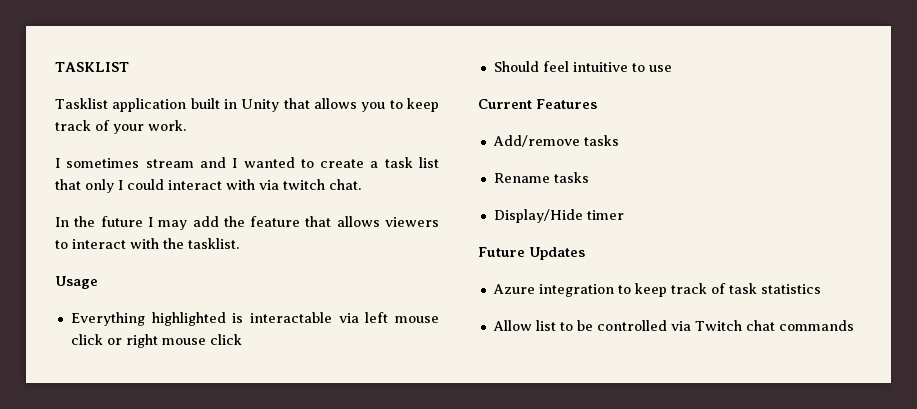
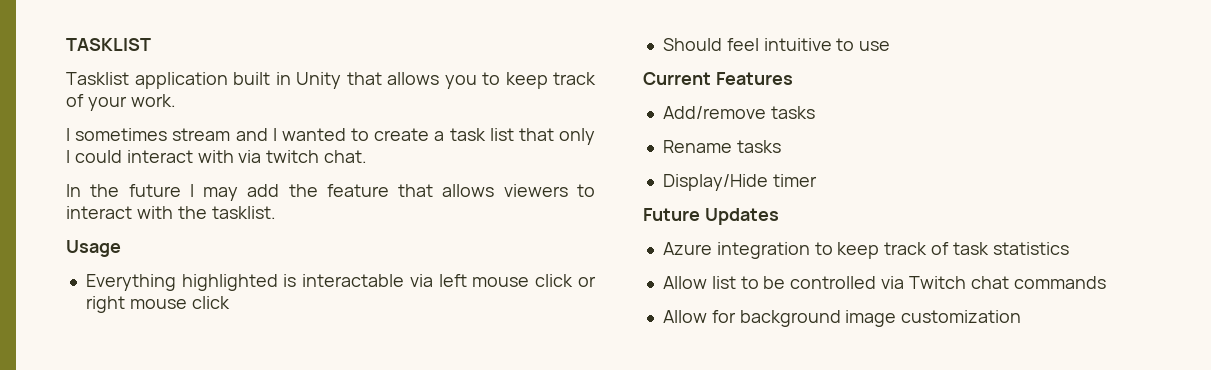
+ Allow for background image customization

